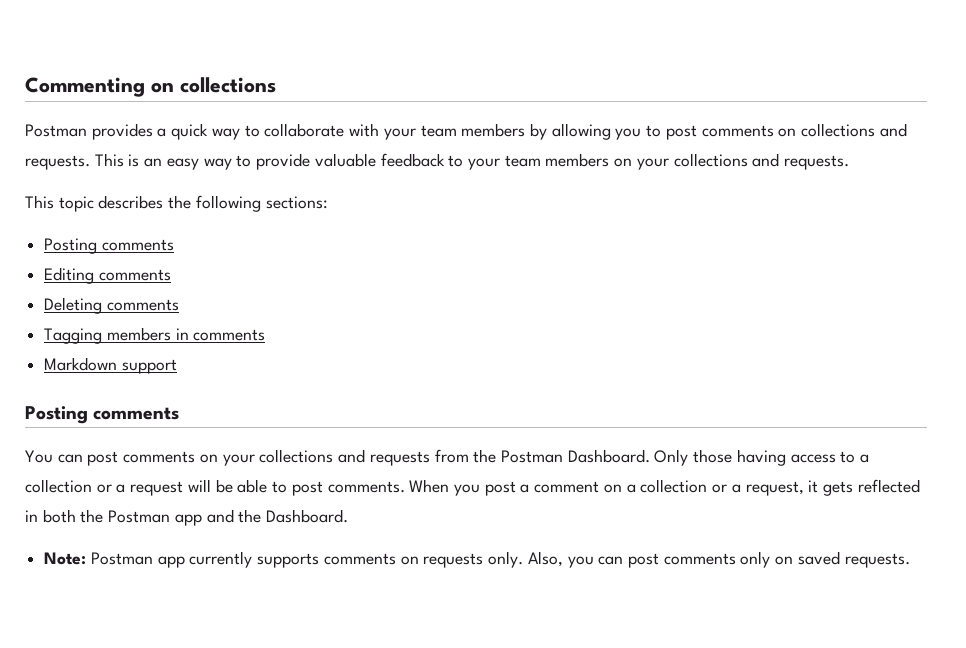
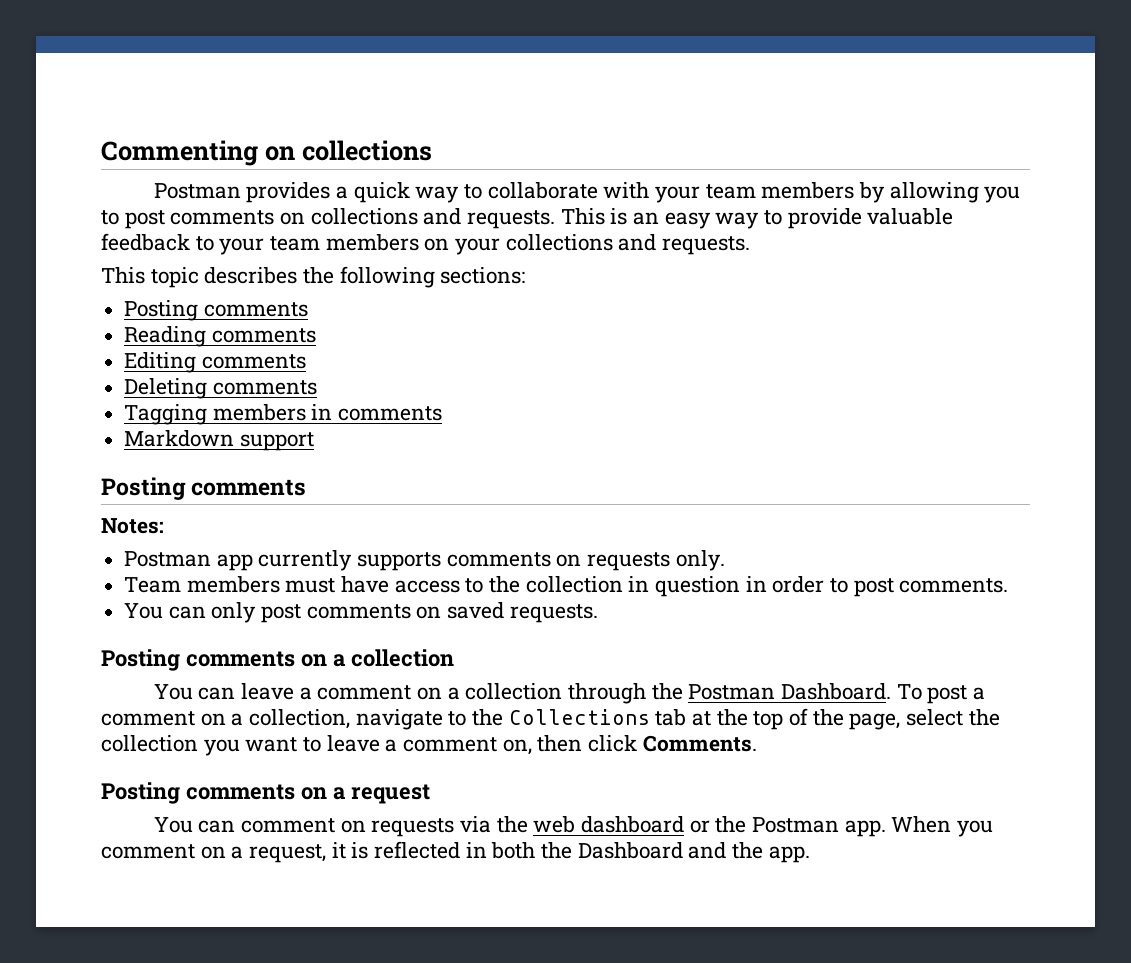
+ Reading comments
- You can post comments on your collections and requests from the Postman Dashboard. Only those having access to a collection or a request will be able to post comments. When you post a comment on a collection or a request, it gets reflected in both the Postman app and the Dashboard.
- Note: Postman app currently supports comments on requests only. Also, you can post comments only on saved requests.
+ Notes:
+ Postman app currently supports comments on requests only.
+ Team members must have access to the collection in question in order to post comments.
+ You can only post comments on saved requests.
+ Posting comments on a collection
+ You can leave a comment on a collection through the Postman Dashboard. To post a comment on a collection, navigate to the Collections tab at the top of the page, select the collection you want to leave a comment on, then click Comments.
+ Posting comments on a request
+ You can comment on requests via the web dashboard or the Postman app. When you comment on a request, it is reflected in both the Dashboard and the app.

